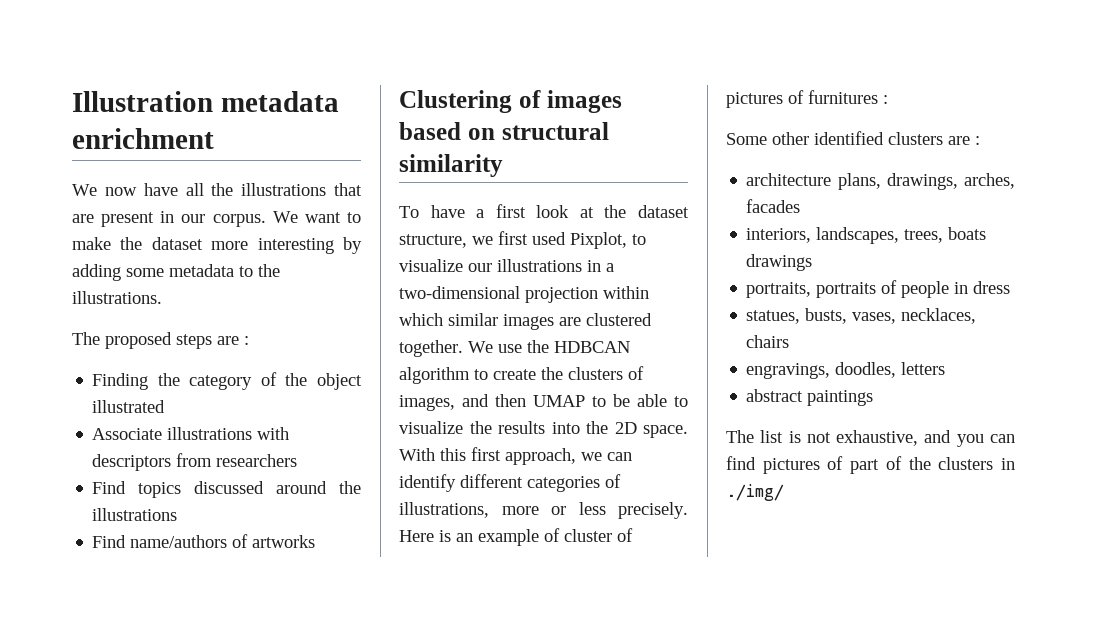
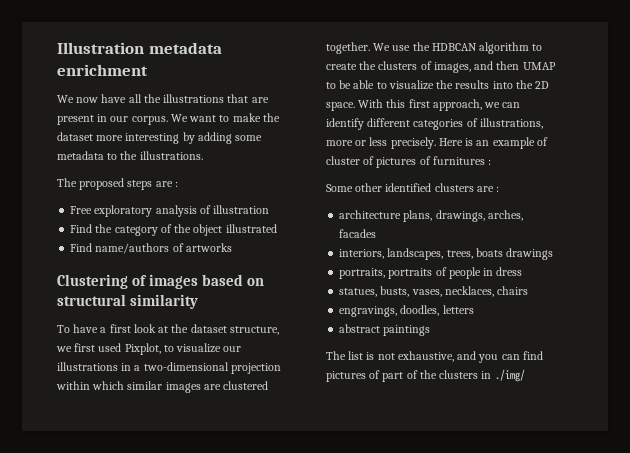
- Finding the category of the object illustrated
+ Free exploratory analysis of illustration
+ Find the category of the object illustrated
- Associate illustrations with descriptors from researchers
- Find topics discussed around the illustrations

